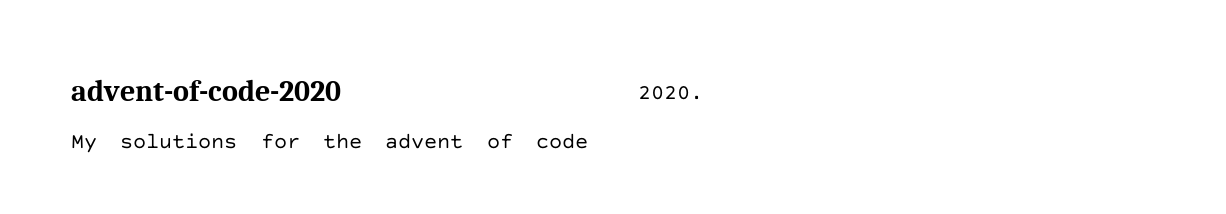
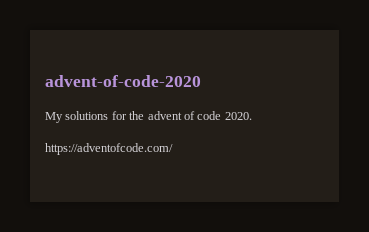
+ https://adventofcode.com/

